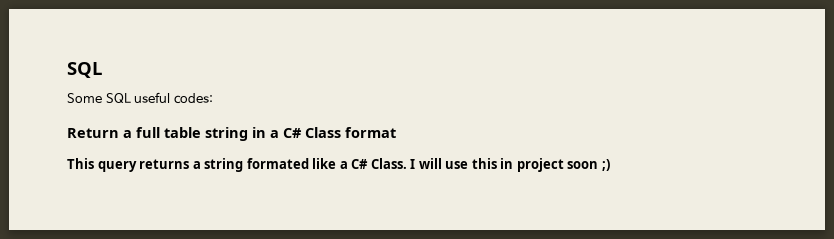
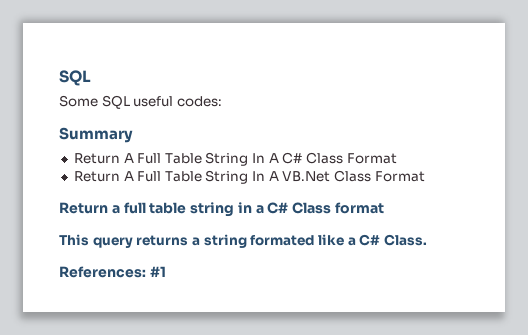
+ Summary
+ Return A Full Table String In A C# Class Format
+ Return A Full Table String In A VB.Net Class Format
- This query returns a string formated like a C# Class. I will use this in project soon ;)
+ This query returns a string formated like a C# Class.
+ References: #1

